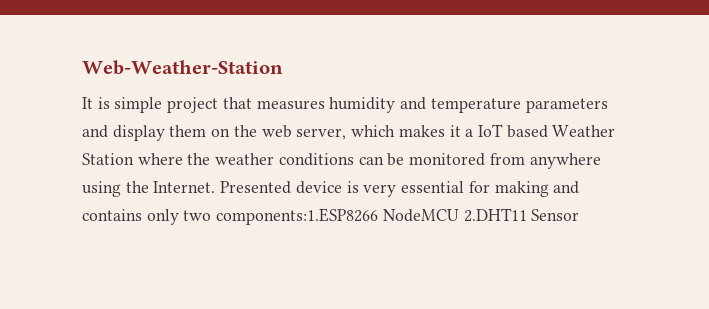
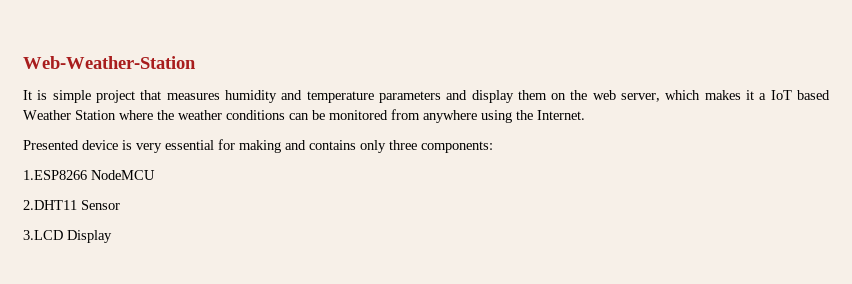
- It is simple project that measures humidity and temperature parameters and display them on the web server, which makes it a IoT based Weather Station where the weather conditions can be monitored from anywhere using the Internet. Presented device is very essential for making and contains only two components:1.ESP8266 NodeMCU 2.DHT11 Sensor
+ It is simple project that measures humidity and temperature parameters and display them on the web server, which makes it a IoT based Weather Station where the weather conditions can be monitored from anywhere using the Internet.
+ Presented device is very essential for making and contains only three components:
+ 1.ESP8266 NodeMCU
+ 2.DHT11 Sensor
+ 3.LCD Display

